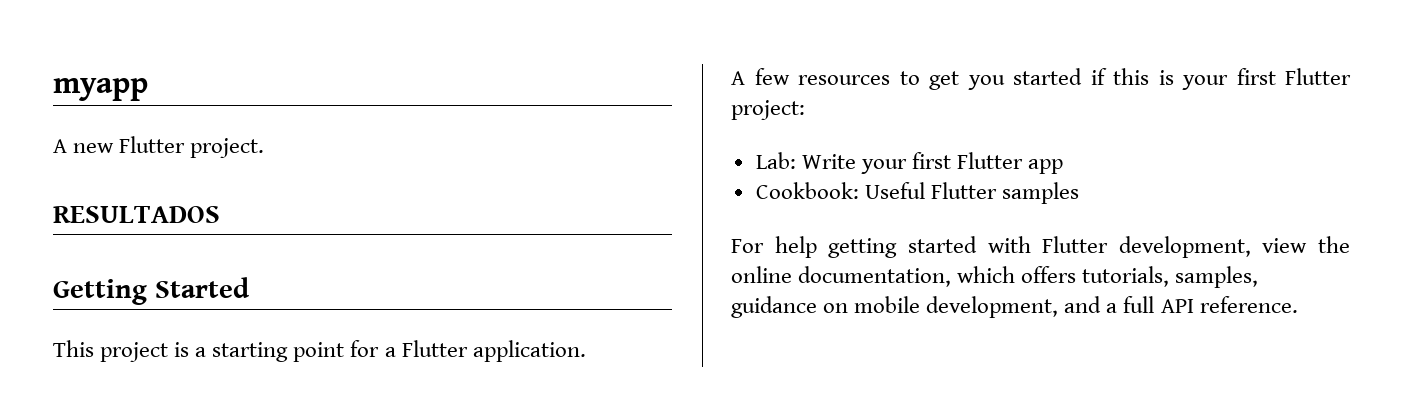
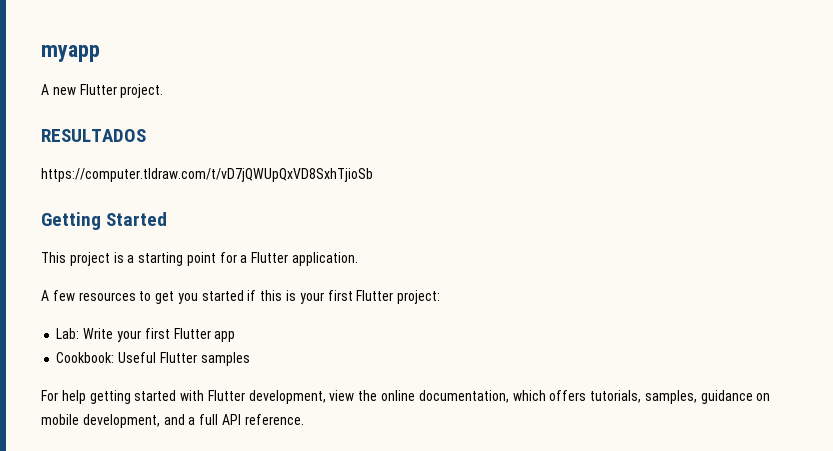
+ https://computer.tldraw.com/t/vD7jQWUpQxVD8SxhTjioSb

